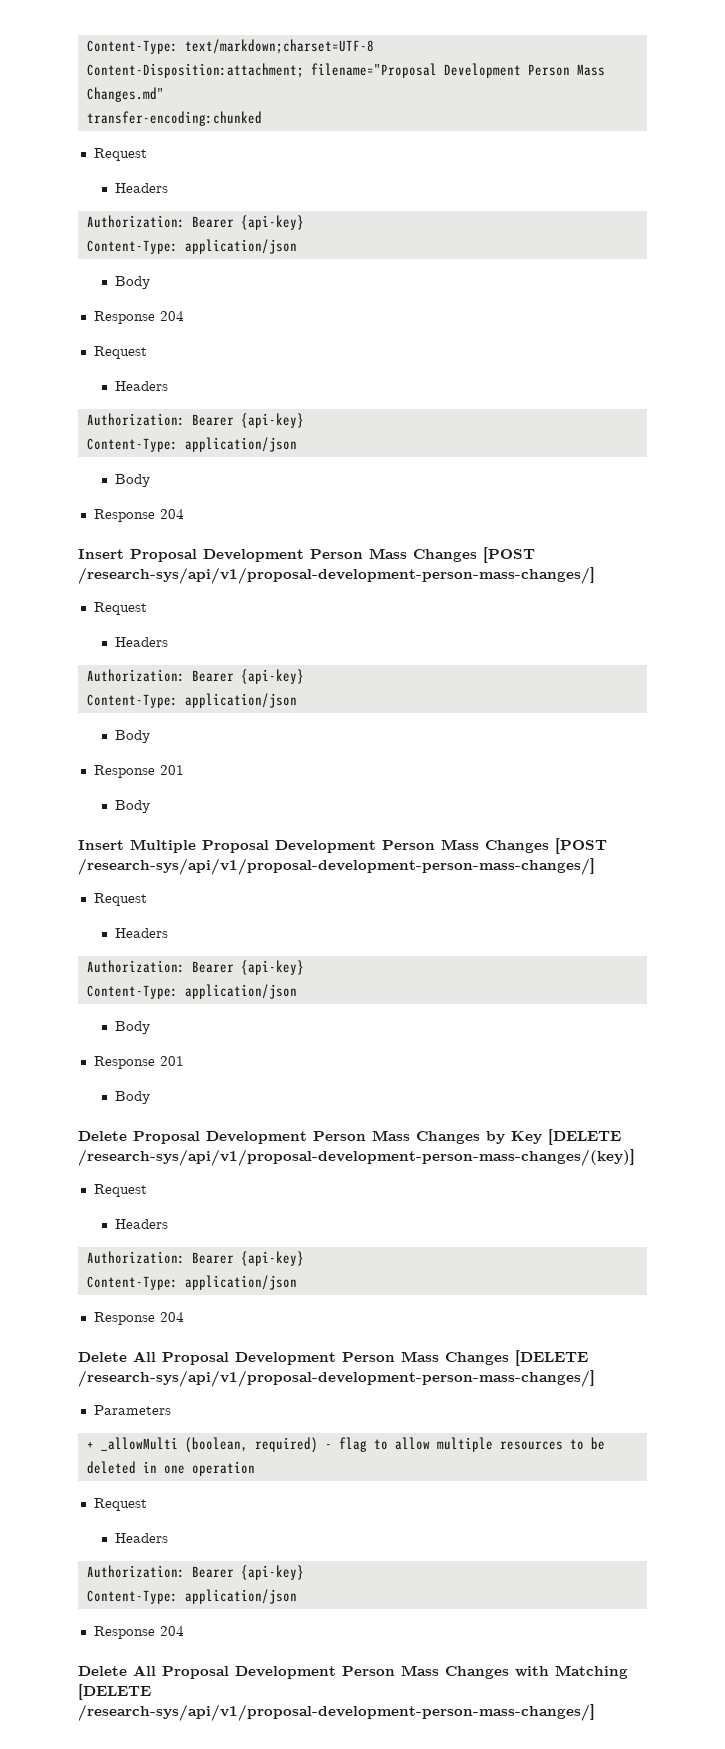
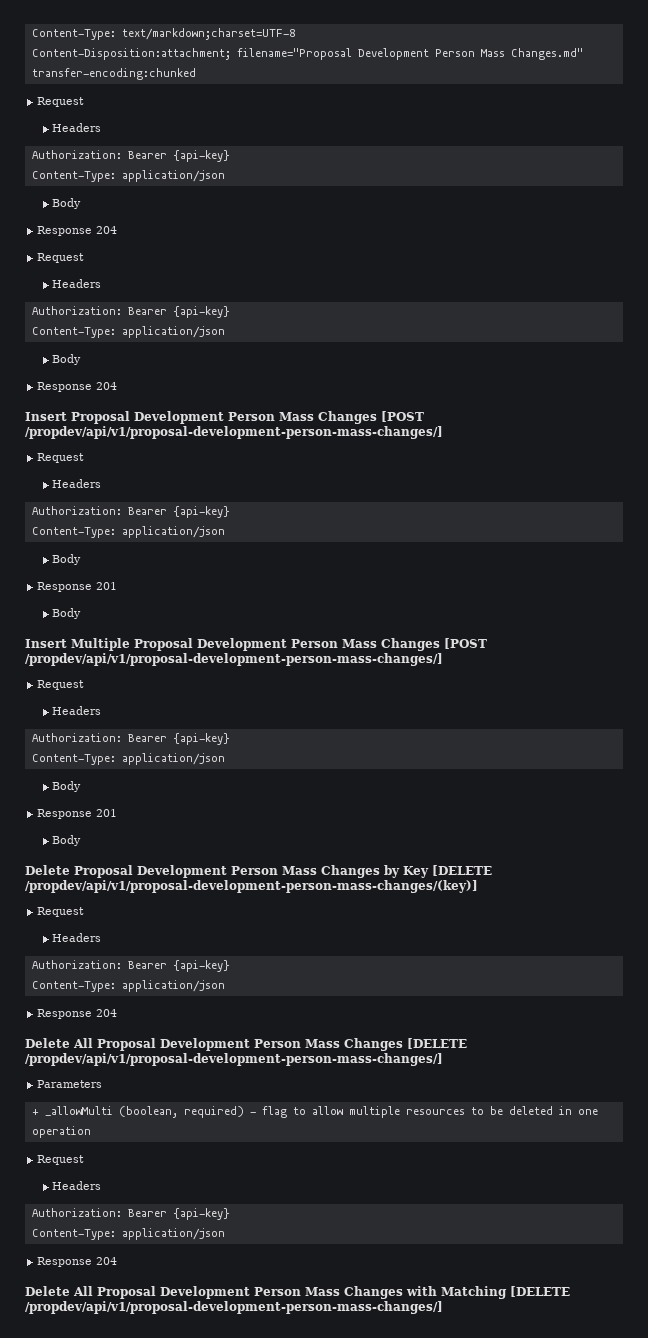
- Insert Proposal Development Person Mass Changes [POST /research-sys/api/v1/proposal-development-person-mass-changes/]
+ Insert Proposal Development Person Mass Changes [POST /propdev/api/v1/proposal-development-person-mass-changes/]
- Insert Multiple Proposal Development Person Mass Changes [POST /research-sys/api/v1/proposal-development-person-mass-changes/]
+ Insert Multiple Proposal Development Person Mass Changes [POST /propdev/api/v1/proposal-development-person-mass-changes/]
- Delete Proposal Development Person Mass Changes by Key [DELETE /research-sys/api/v1/proposal-development-person-mass-changes/(key)]
+ Delete Proposal Development Person Mass Changes by Key [DELETE /propdev/api/v1/proposal-development-person-mass-changes/(key)]
- Delete All Proposal Development Person Mass Changes [DELETE /research-sys/api/v1/proposal-development-person-mass-changes/]
+ Delete All Proposal Development Person Mass Changes [DELETE /propdev/api/v1/proposal-development-person-mass-changes/]
- Delete All Proposal Development Person Mass Changes with Matching [DELETE /research-sys/api/v1/proposal-development-person-mass-changes/]
+ Delete All Proposal Development Person Mass Changes with Matching [DELETE /propdev/api/v1/proposal-development-person-mass-changes/]

